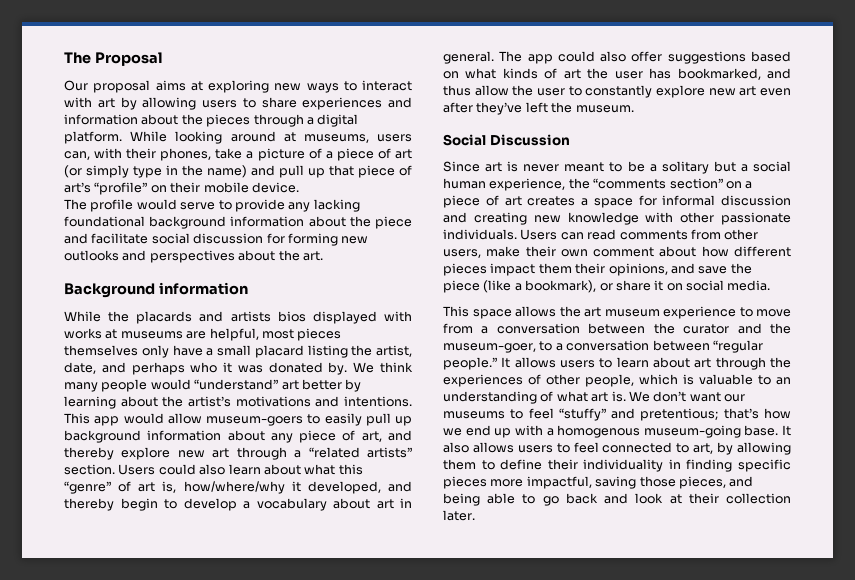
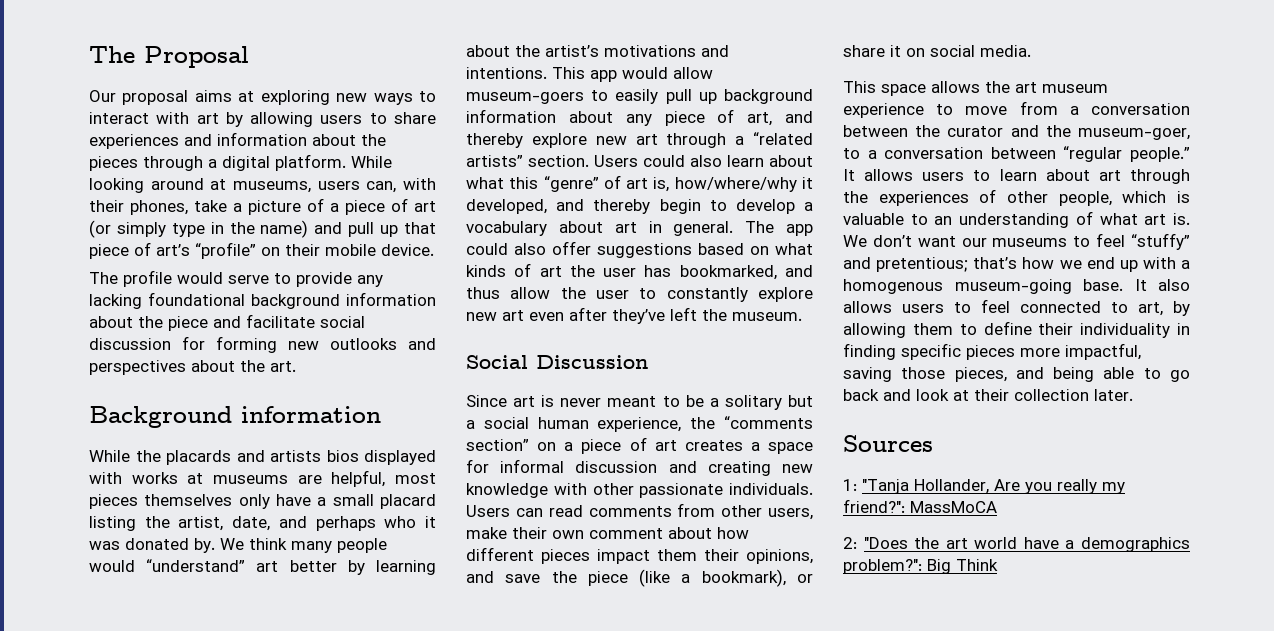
+ Sources
+ 1: "Tanja Hollander, Are you really my friend?": MassMoCA
+ 2: "Does the art world have a demographics problem?": Big Think

